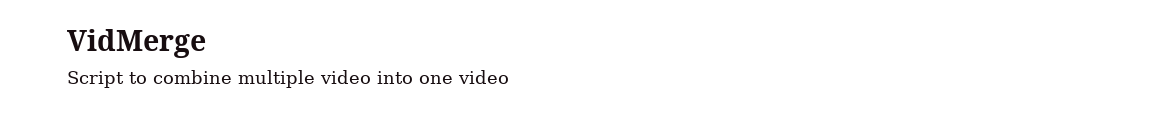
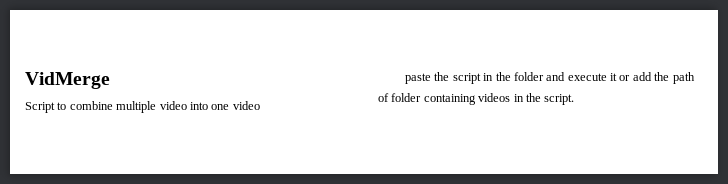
+ paste the script in the folder and execute it or add the path of folder containing videos in the script.

